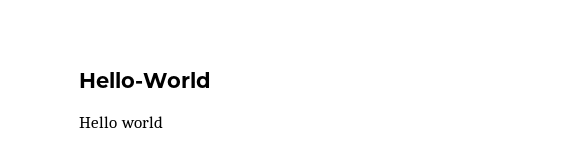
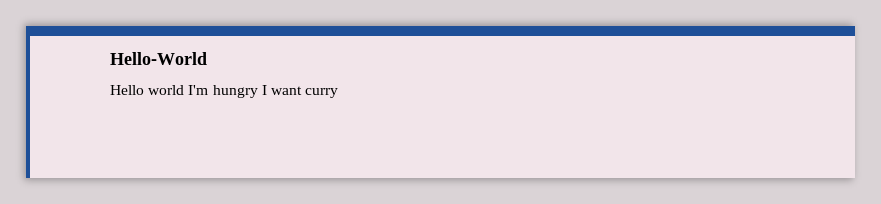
- Hello world
+ Hello world I'm hungry I want curry

